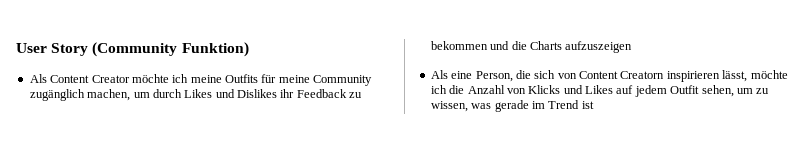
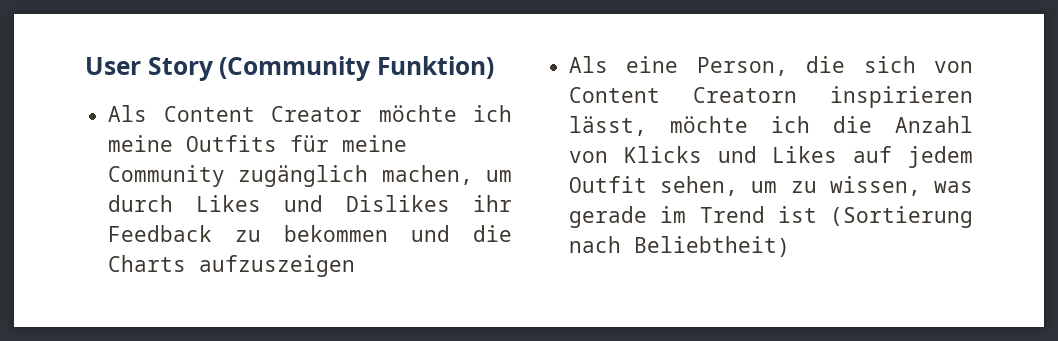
- Als eine Person, die sich von Content Creatorn inspirieren lässt, möchte ich die Anzahl von Klicks und Likes auf jedem Outfit sehen, um zu wissen, was gerade im Trend ist
+ Als eine Person, die sich von Content Creatorn inspirieren lässt, möchte ich die Anzahl von Klicks und Likes auf jedem Outfit sehen, um zu wissen, was gerade im Trend ist (Sortierung nach Beliebtheit)

